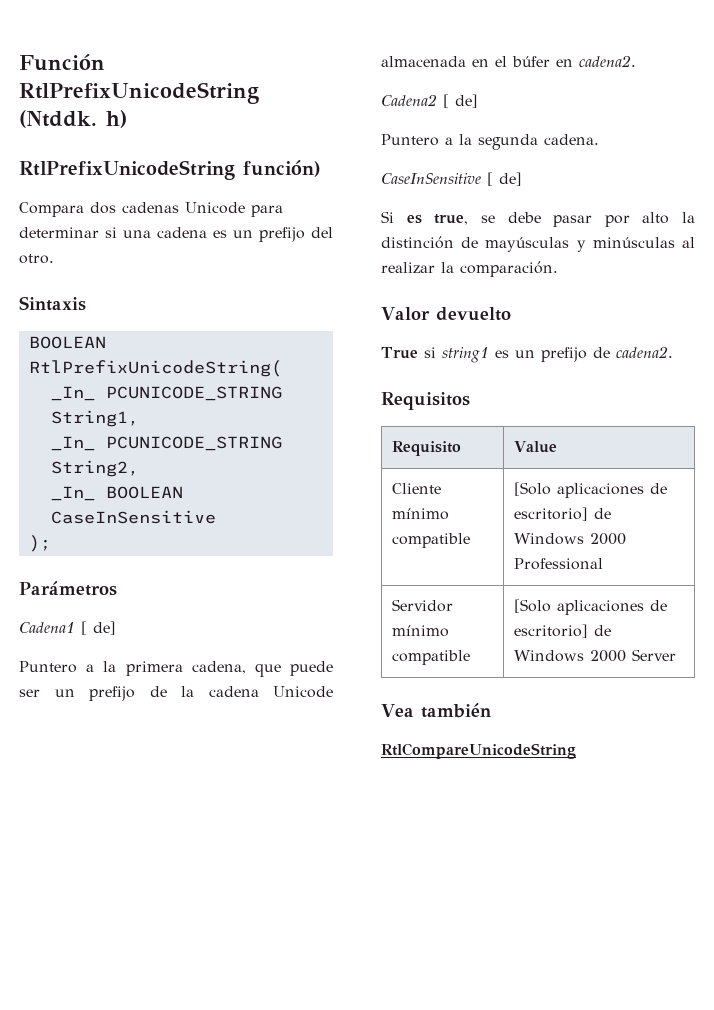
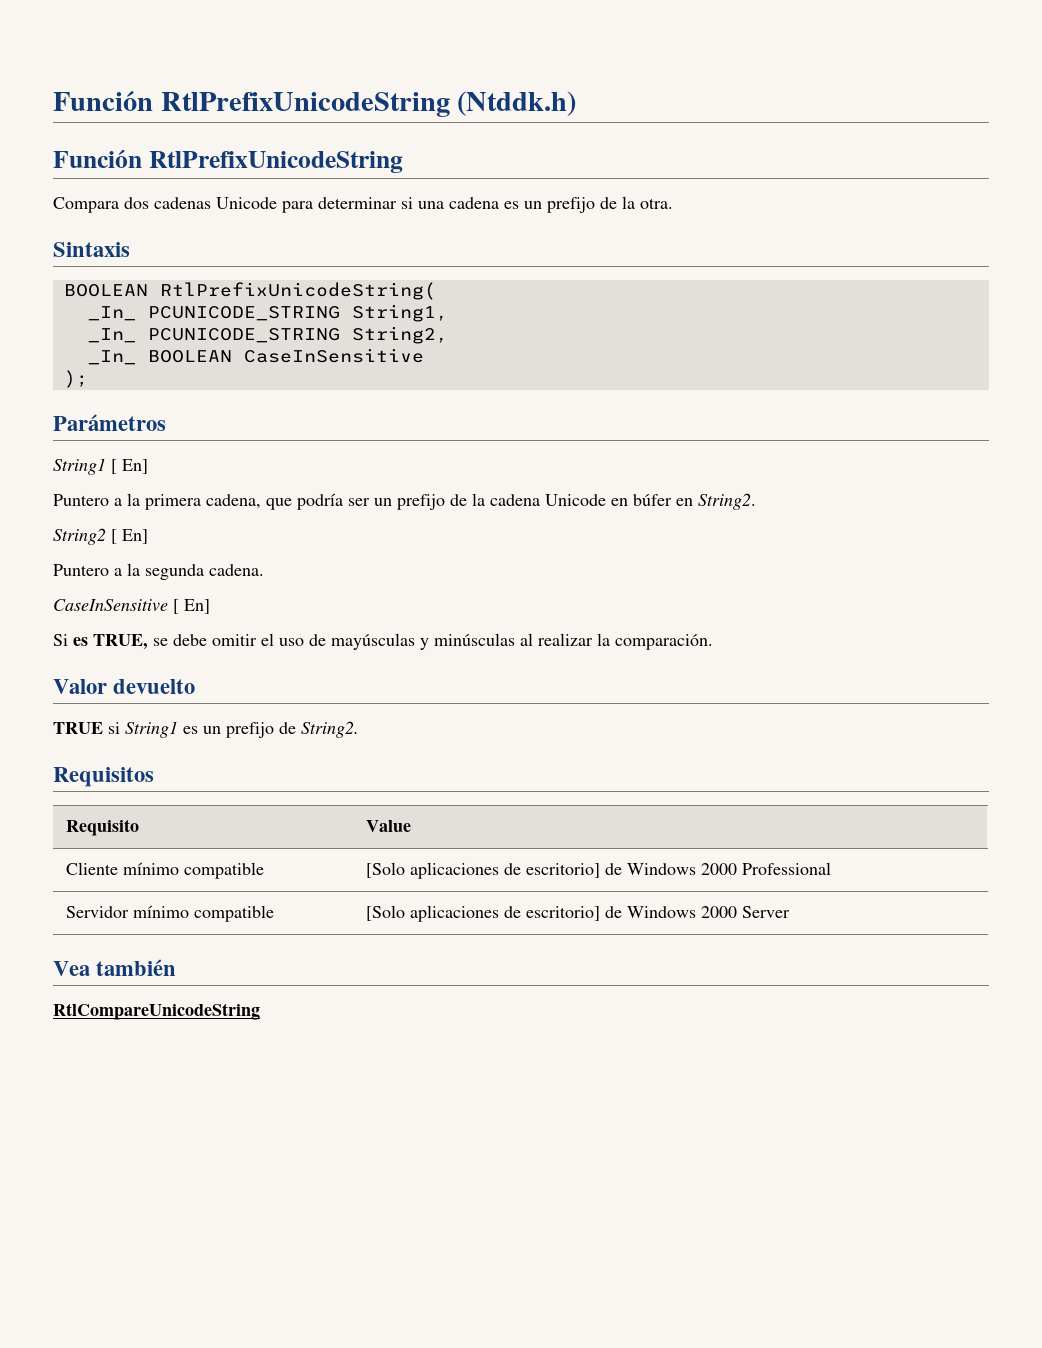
- Función RtlPrefixUnicodeString (Ntddk. h)
- RtlPrefixUnicodeString función)
+ Función RtlPrefixUnicodeString (Ntddk.h)
+ Función RtlPrefixUnicodeString
- Compara dos cadenas Unicode para determinar si una cadena es un prefijo del otro.
+ Compara dos cadenas Unicode para determinar si una cadena es un prefijo de la otra.
- Cadena1 [ de]
+ String1 [ En]
- Puntero a la primera cadena, que puede ser un prefijo de la cadena Unicode almacenada en el búfer en cadena2.
- Cadena2 [ de]
+ Puntero a la primera cadena, que podría ser un prefijo de la cadena Unicode en búfer en String2.
+ String2 [ En]
- CaseInSensitive [ de]
+ CaseInSensitive [ En]
- Si es true, se debe pasar por alto la distinción de mayúsculas y minúsculas al realizar la comparación.
+ Si es TRUE, se debe omitir el uso de mayúsculas y minúsculas al realizar la comparación.
- True si string1 es un prefijo de cadena2.
+ TRUE si String1 es un prefijo de String2.

